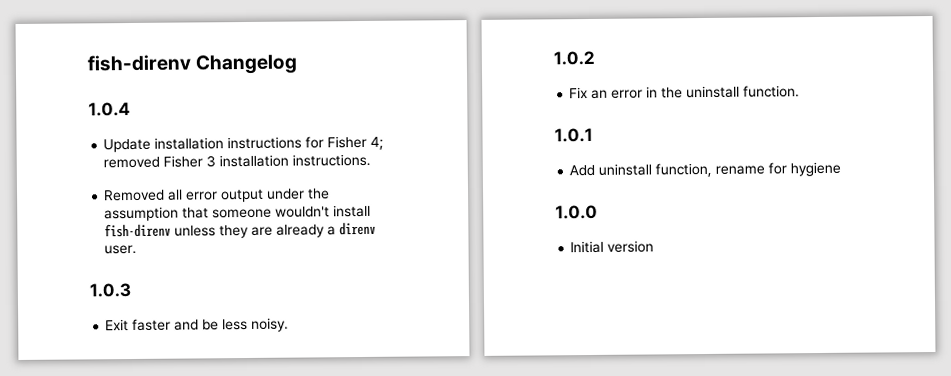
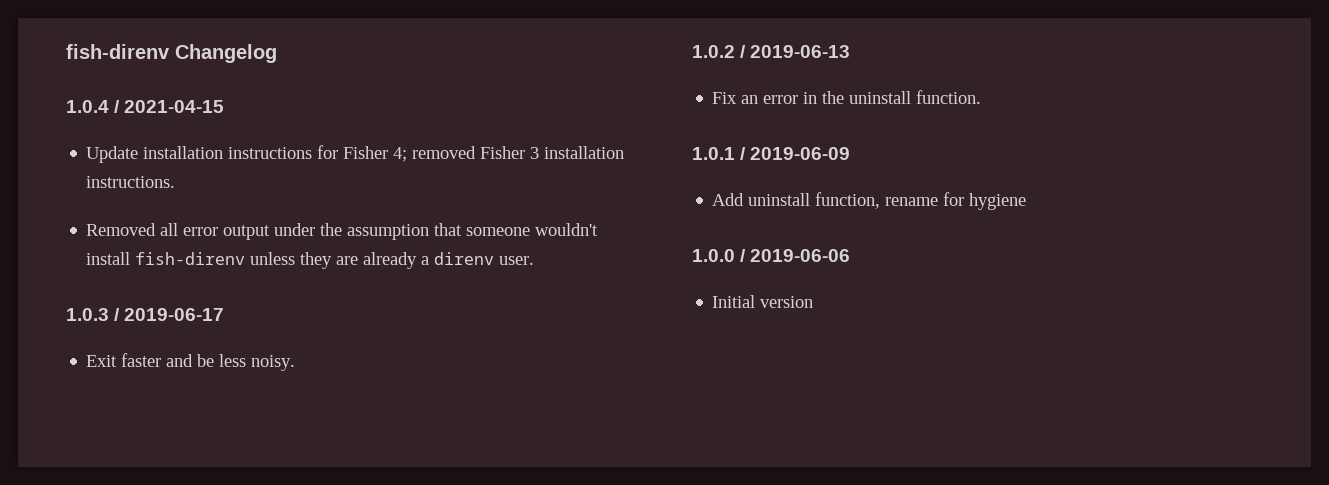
- 1.0.4
+ 1.0.4 / 2021-04-15
- 1.0.3
+ 1.0.3 / 2019-06-17
- 1.0.2
+ 1.0.2 / 2019-06-13
- 1.0.1
+ 1.0.1 / 2019-06-09
- 1.0.0
+ 1.0.0 / 2019-06-06

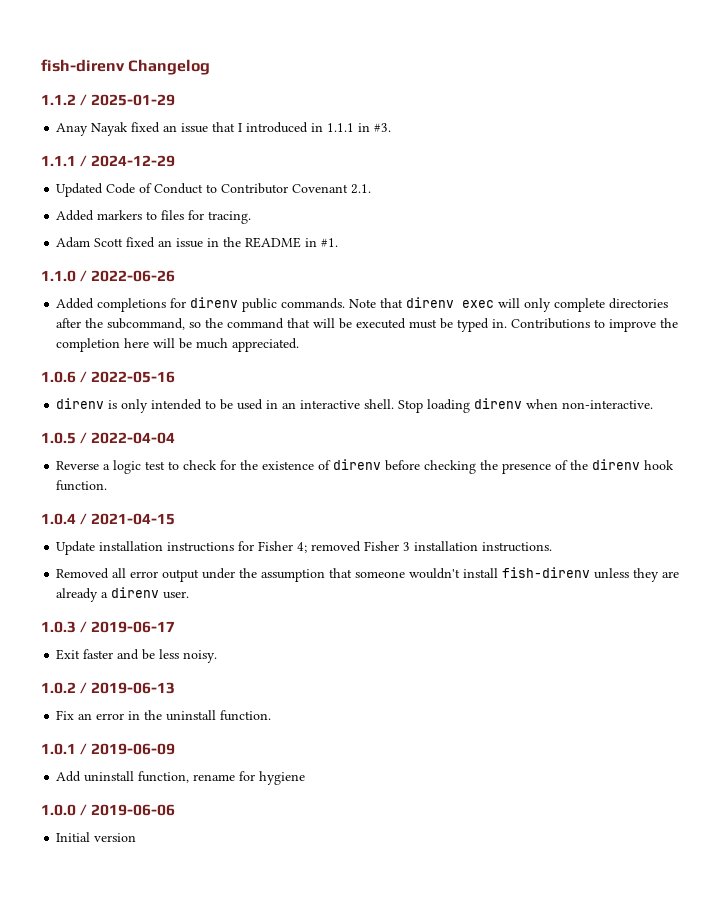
+ 1.1.2 / 2025-01-29
+ Anay Nayak fixed an issue that I introduced in 1.1.1 in #3.
+ 1.1.1 / 2024-12-29
+ Updated Code of Conduct to Contributor Covenant 2.1.
+ Added markers to files for tracing.
+ Adam Scott fixed an issue in the README in #1.
+ 1.1.0 / 2022-06-26
+ Added completions for direnv public commands. Note that direnv exec will only complete directories after the subcommand, so the command that will be executed must be typed in. Contributions to improve the completion here will be much appreciated.
+ 1.0.6 / 2022-05-16
+ direnv is only intended to be used in an interactive shell. Stop loading direnv when non-interactive.
+ 1.0.5 / 2022-04-04
+ Reverse a logic test to check for the existence of direnv before checking the presence of the direnv hook function.

